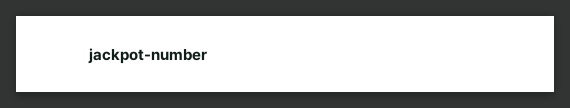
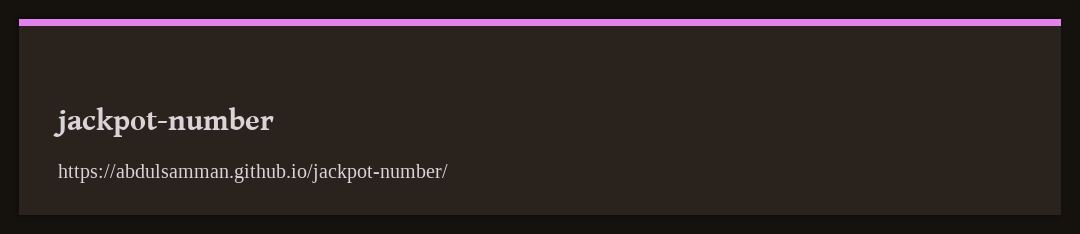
+ https://abdulsamman.github.io/jackpot-number/

